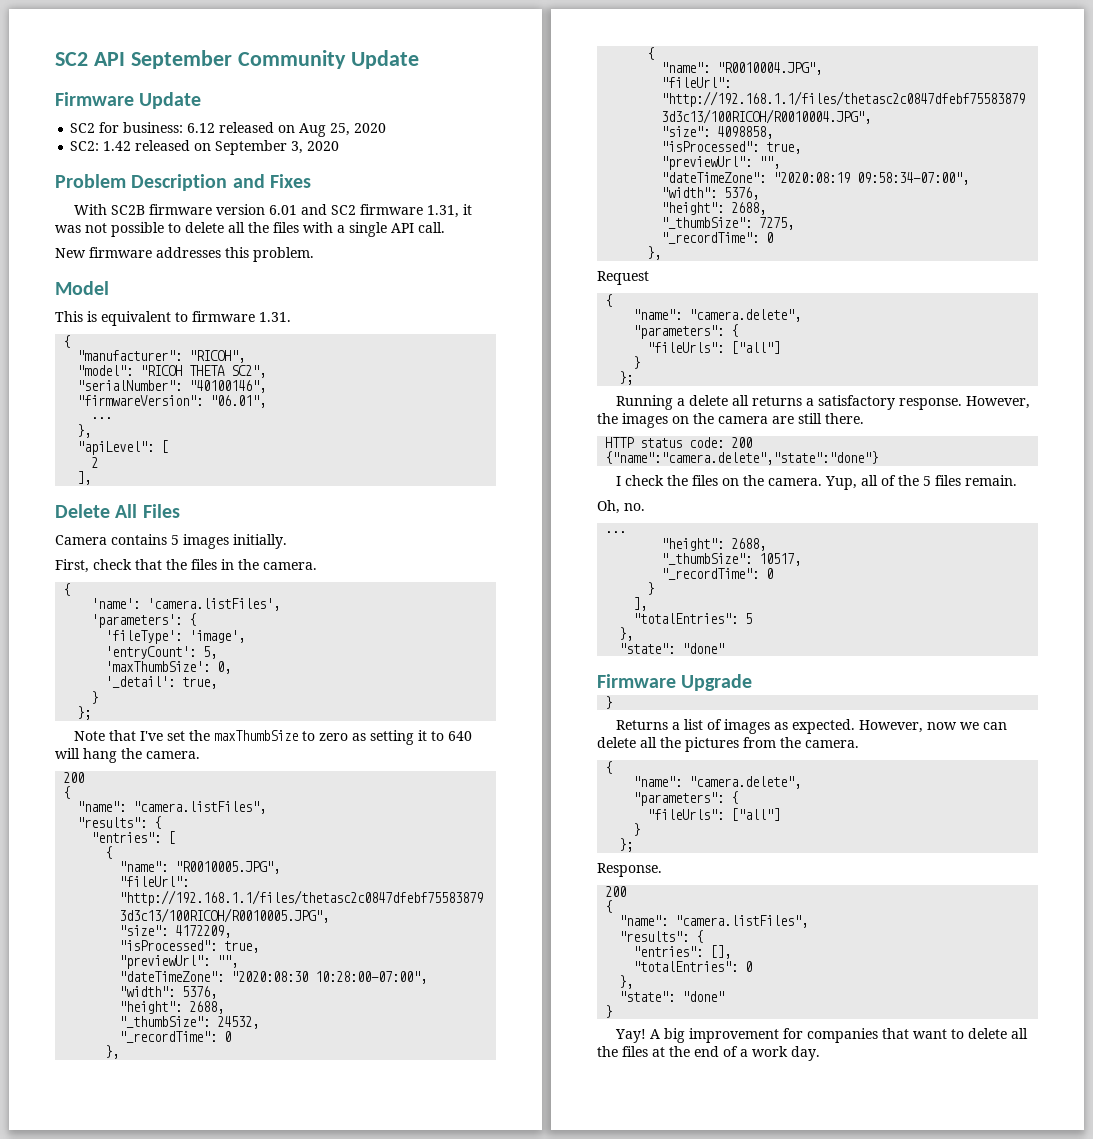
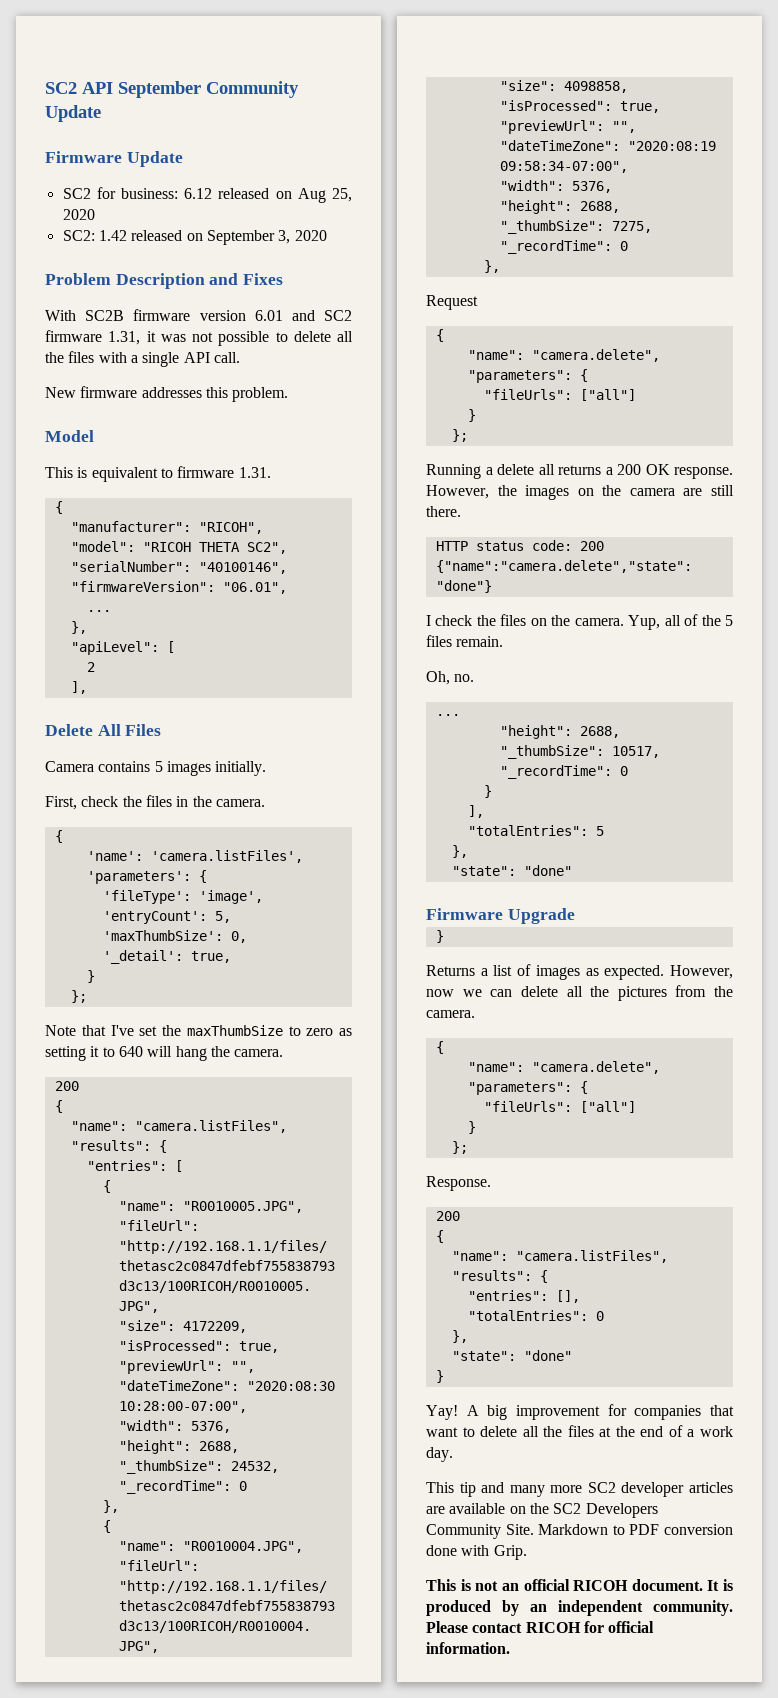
- First, check that the files in the camera.
+ First, check the files in the camera.
- Running a delete all returns a satisfactory response.
+ Running a delete all returns a 200 OK response.
+ This tip and many more SC2 developer articles are available on the SC2 Developers Community Site. Markdown to PDF conversion done with Grip.
+ This is not an official RICOH document. It is produced by an independent community. Please contact RICOH for official information.

